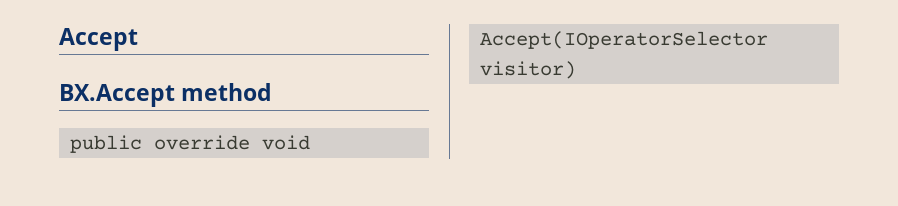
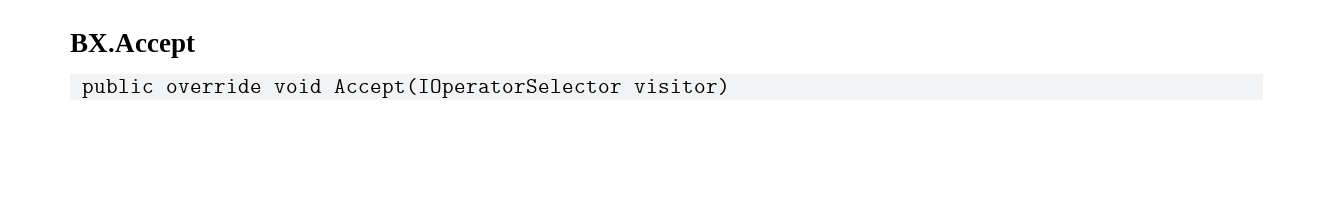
- Accept
- BX.Accept method
+ BX.Accept

